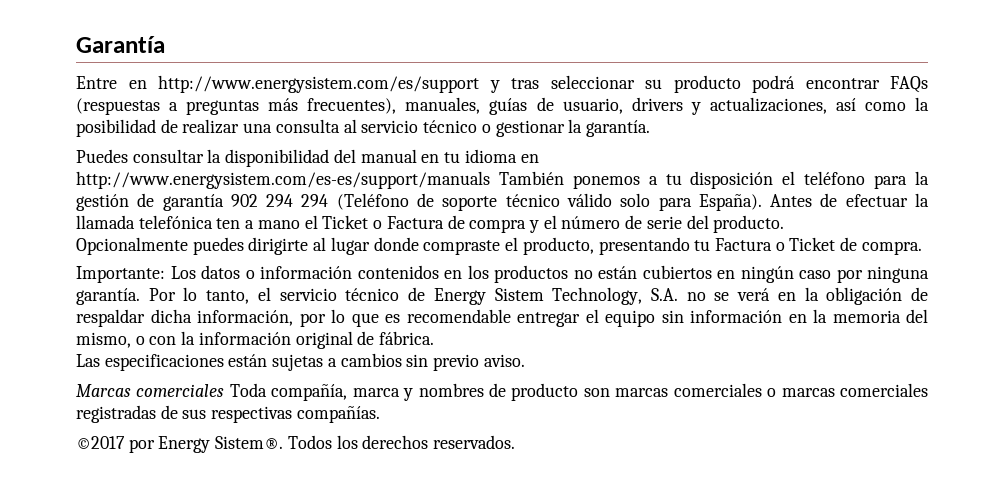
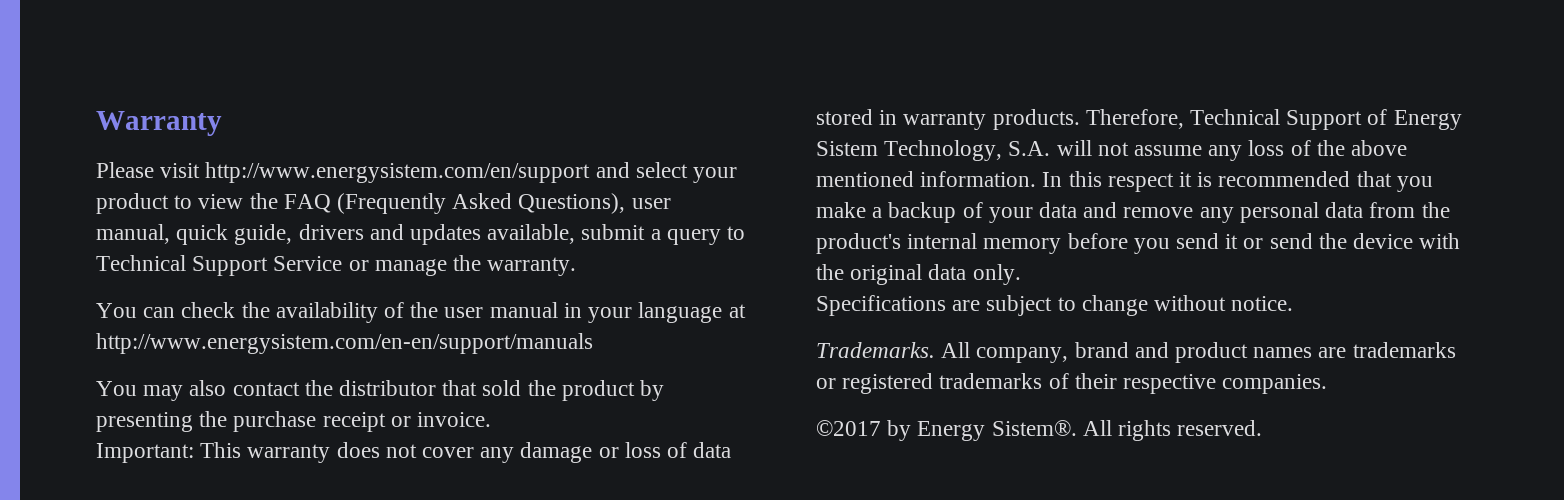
- Garantía
- Entre en http://www.energysistem.com/es/support y tras seleccionar su producto podrá encontrar FAQs (respuestas a preguntas más frecuentes), manuales, guías de usuario, drivers y actualizaciones, así como la posibilidad de realizar una consulta al servicio técnico o gestionar la garantía.
- Puedes consultar la disponibilidad del manual en tu idioma en http://www.energysistem.com/es-es/support/manuals También ponemos a tu disposición el teléfono para la gestión de garantía 902 294 294 (Teléfono de soporte técnico válido solo para España). Antes de efectuar la llamada telefónica ten a mano el Ticket o Factura de compra y el número de serie del producto.
- Opcionalmente puedes dirigirte al lugar donde compraste el producto, presentando tu Factura o Ticket de compra.
- Importante: Los datos o información contenidos en los productos no están cubiertos en ningún caso por ninguna garantía. Por lo tanto, el servicio técnico de Energy Sistem Technology, S.A. no se verá en la obligación de respaldar dicha información, por lo que es recomendable entregar el equipo sin información en la memoria del mismo, o con la información original de fábrica.
- Las especificaciones están sujetas a cambios sin previo aviso.
- Marcas comerciales Toda compañía, marca y nombres de producto son marcas comerciales o marcas comerciales registradas de sus respectivas compañías.
+ Warranty
+ Please visit http://www.energysistem.com/en/support and select your product to view the FAQ (Frequently Asked Questions), user manual, quick guide, drivers and updates available, submit a query to Technical Support Service or manage the warranty.
+ You can check the availability of the user manual in your language at http://www.energysistem.com/en-en/support/manuals
+ You may also contact the distributor that sold the product by presenting the purchase receipt or invoice.
+ Important: This warranty does not cover any damage or loss of data stored in warranty products. Therefore, Technical Support of Energy Sistem Technology, S.A. will not assume any loss of the above mentioned information. In this respect it is recommended that you make a backup of your data and remove any personal data from the product's internal memory before you send it or send the device with the original data only.
+ Specifications are subject to change without notice.
+ Trademarks. All company, brand and product names are trademarks or registered trademarks of their respective companies.
- ©2017 por Energy Sistem®.
+ ©2017 by Energy Sistem®.
- Todos los derechos reservados.
+ All rights reserved.

